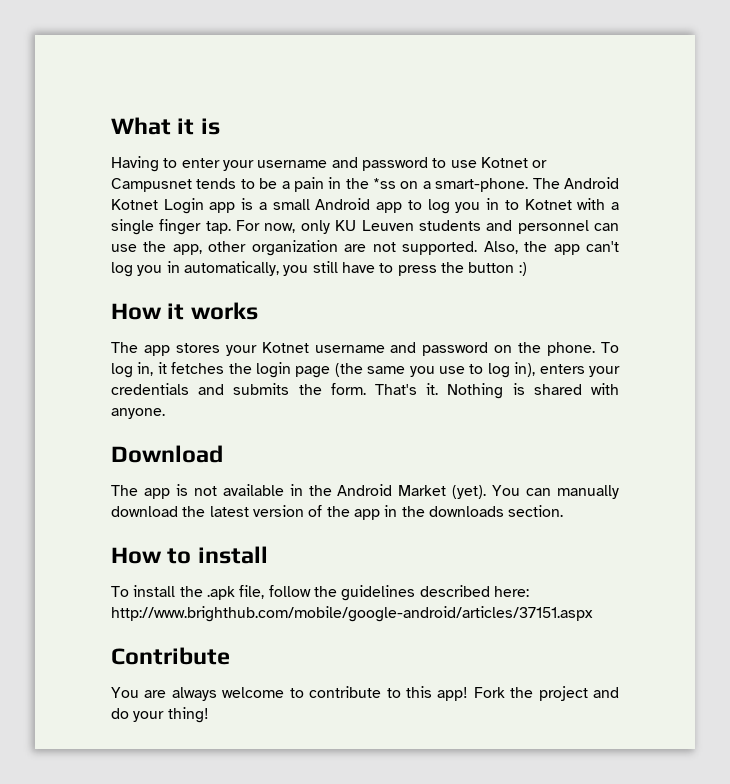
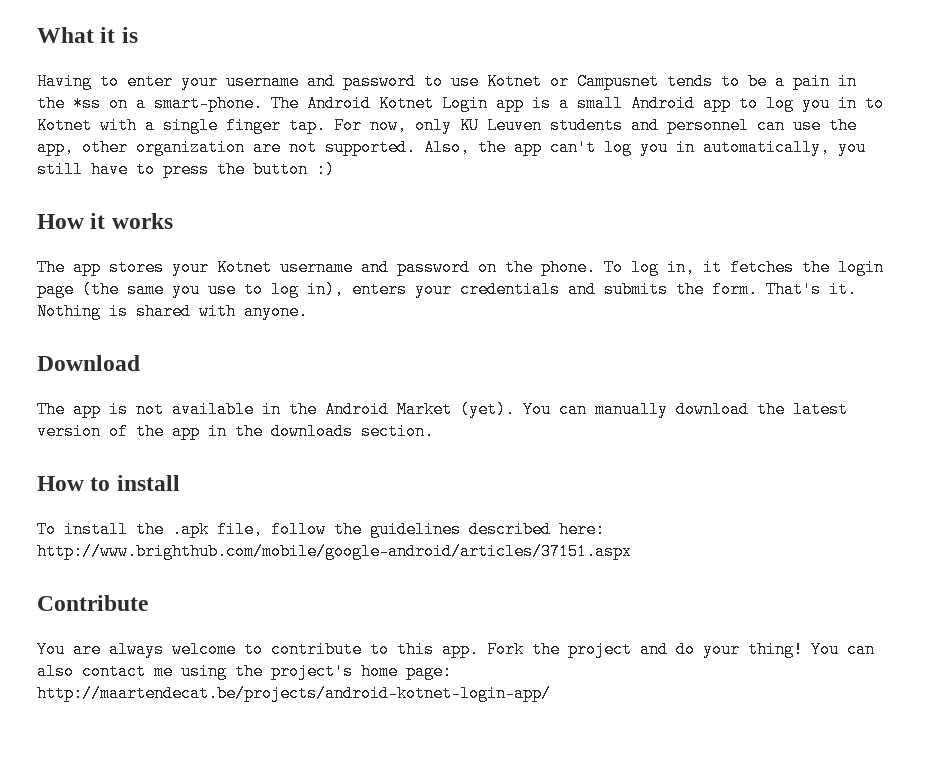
- You are always welcome to contribute to this app!
+ You are always welcome to contribute to this app.
+ You can also contact me using the project's home page: http://maartendecat.be/projects/android-kotnet-login-app/

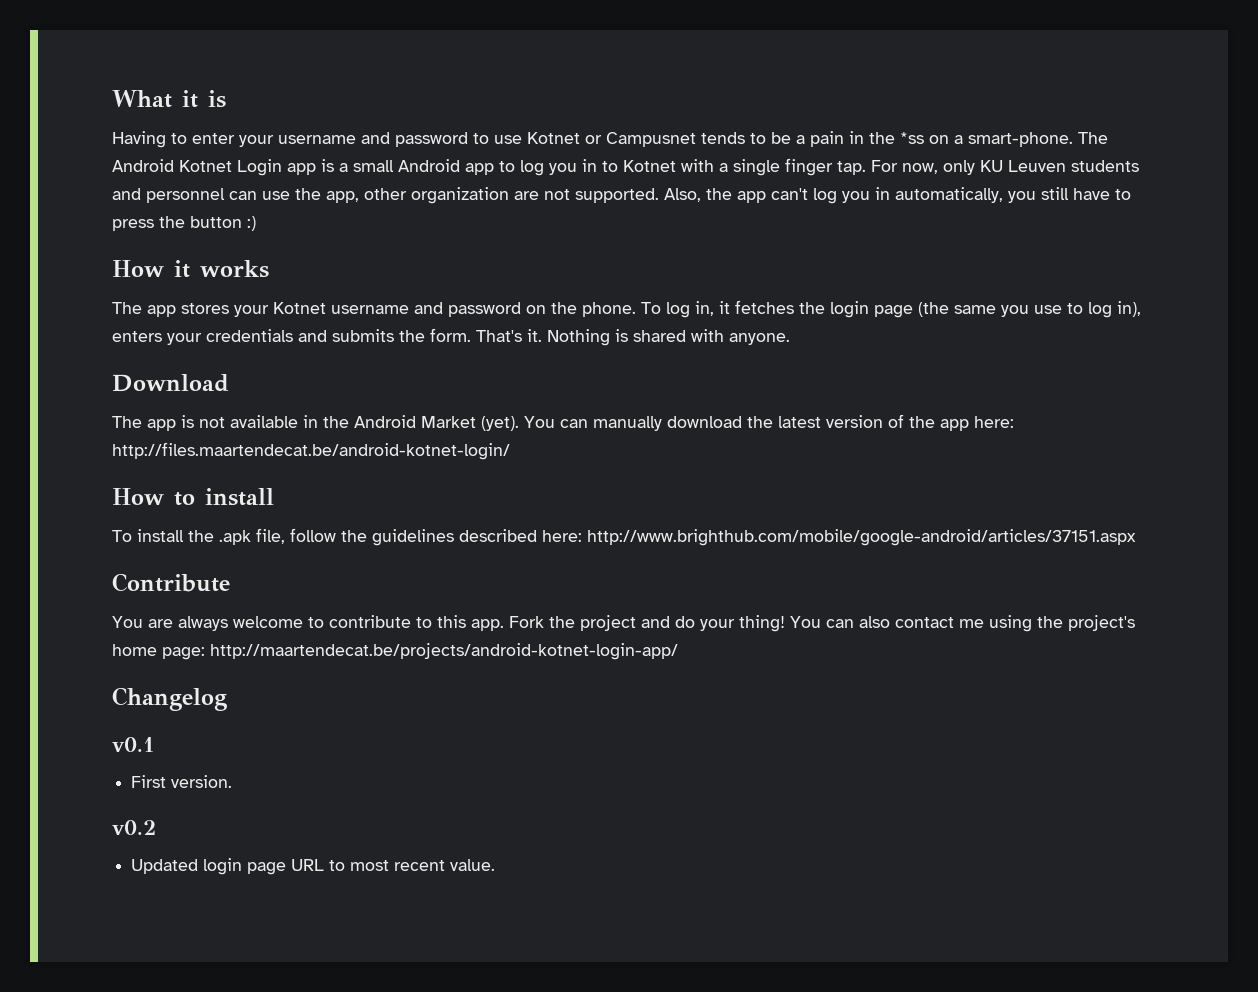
- You can manually download the latest version of the app in the downloads section.
+ You can manually download the latest version of the app here: http://files.maartendecat.be/android-kotnet-login/
+ Changelog
+ v0.1
+ First version.
+ v0.2
+ Updated login page URL to most recent value.

